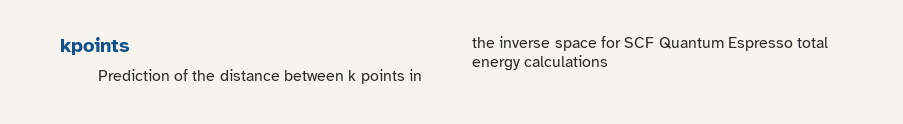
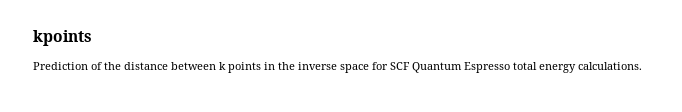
- Prediction of the distance between k points in the inverse space for SCF Quantum Espresso total energy calculations
+ Prediction of the distance between k points in the inverse space for SCF Quantum Espresso total energy calculations.

